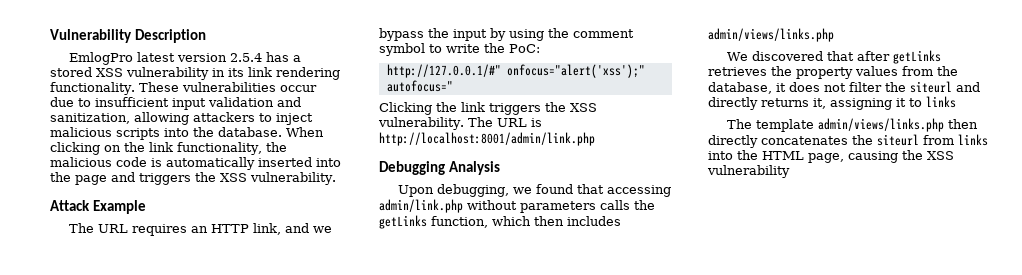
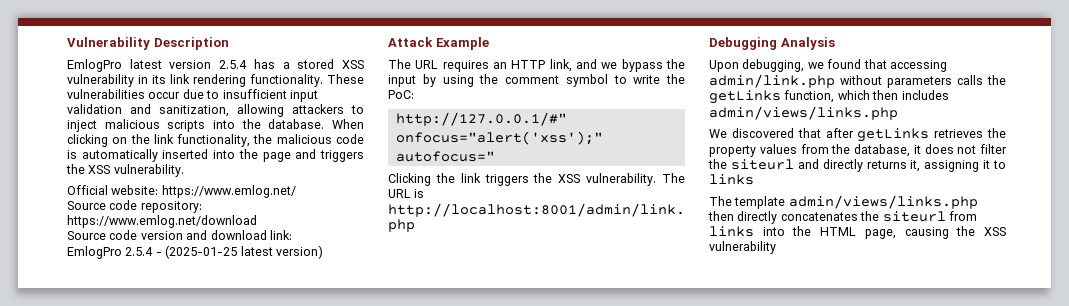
+ Official website: https://www.emlog.net/
+ Source code repository: https://www.emlog.net/download
+ Source code version and download link:
+ EmlogPro 2.5.4 - (2025-01-25 latest version)

